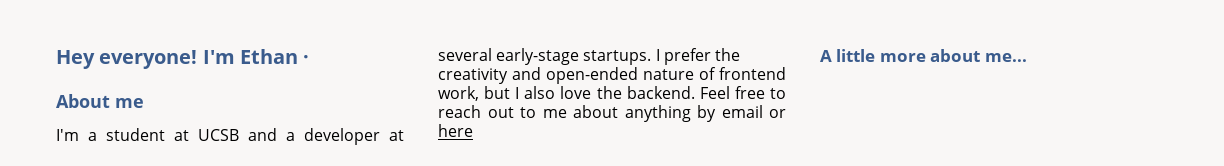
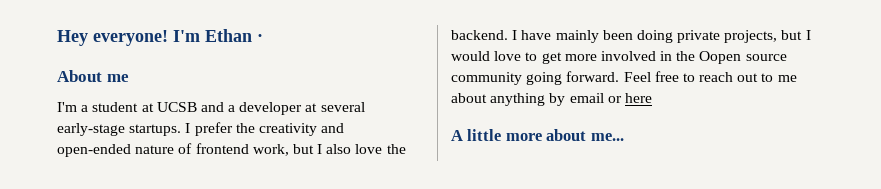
+ I have mainly been doing private projects, but I would love to get more involved in the Oopen source community going forward.

